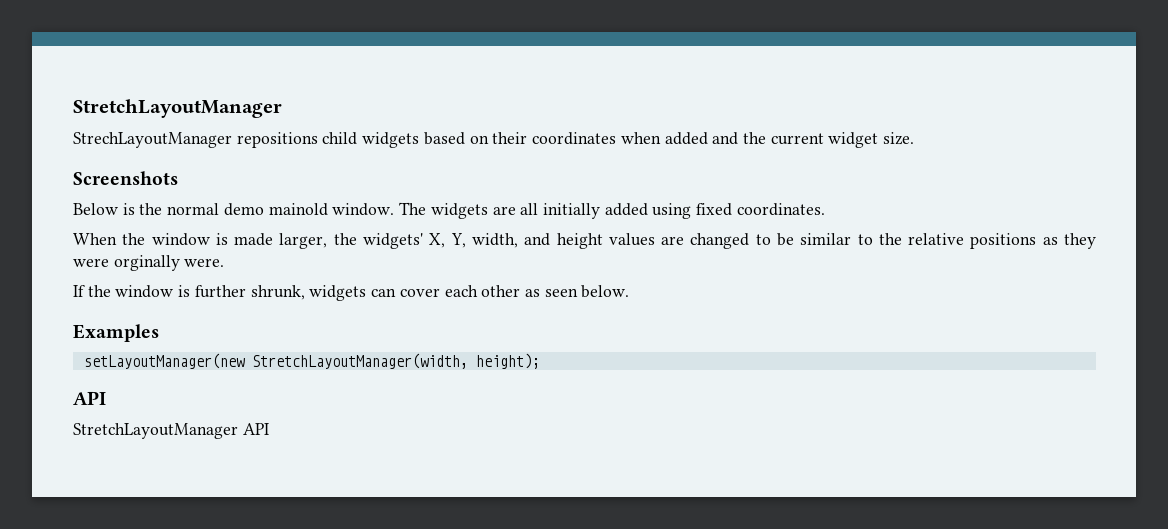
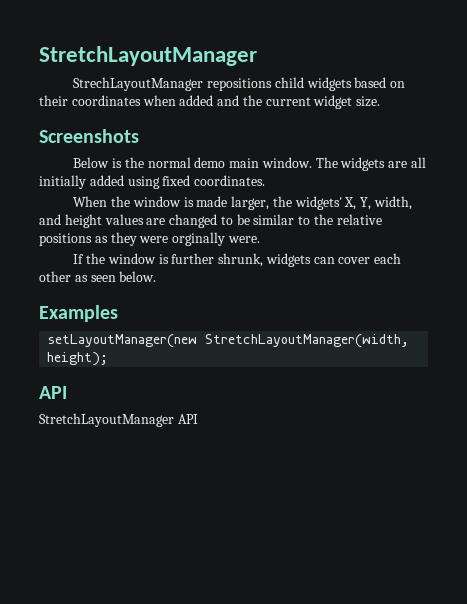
- Below is the normal demo mainold window.
+ Below is the normal demo main window.

